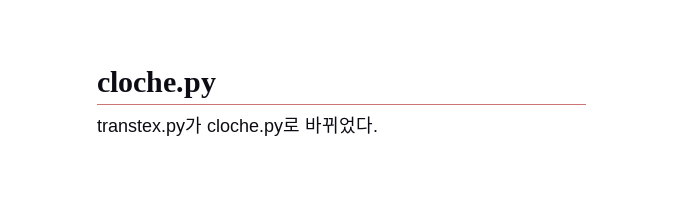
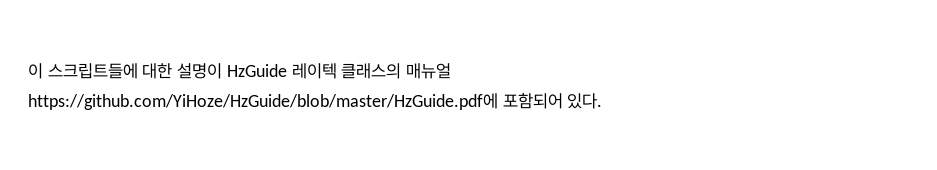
- cloche.py
- transtex.py가 cloche.py로 바뀌었다.
+ 이 스크립트들에 대한 설명이 HzGuide 레이텍 클래스의 매뉴얼 https://github.com/YiHoze/HzGuide/blob/master/HzGuide.pdf에 포함되어 있다.

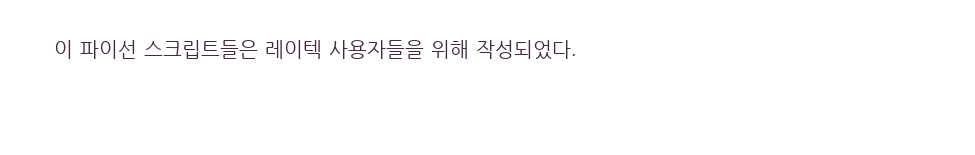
- 이 스크립트들에 대한 설명이 HzGuide 레이텍 클래스의 매뉴얼 https://github.com/YiHoze/HzGuide/blob/master/HzGuide.pdf에 포함되어 있다.
+ 이 파이선 스크립트들은 레이텍 사용자들을 위해 작성되었다.

